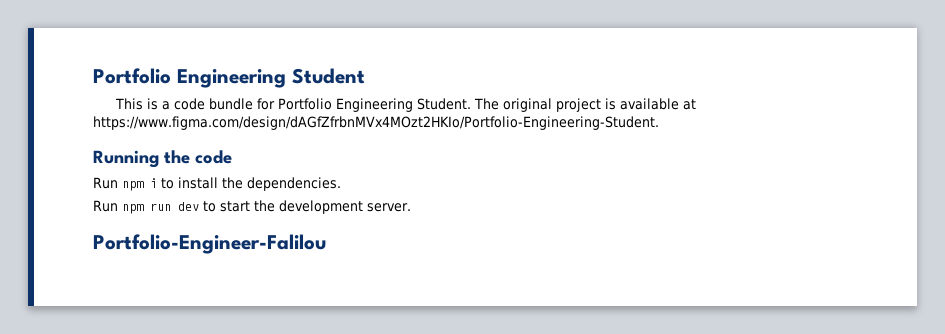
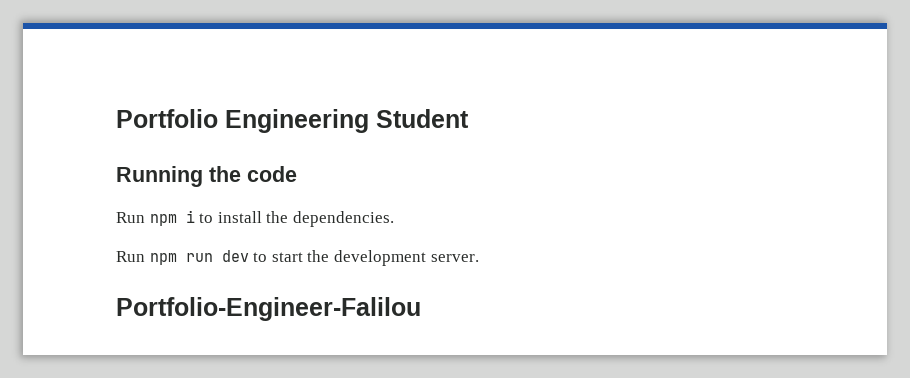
- This is a code bundle for Portfolio Engineering Student. The original project is available at https://www.figma.com/design/dAGfZfrbnMVx4MOzt2HKIo/Portfolio-Engineering-Student.

